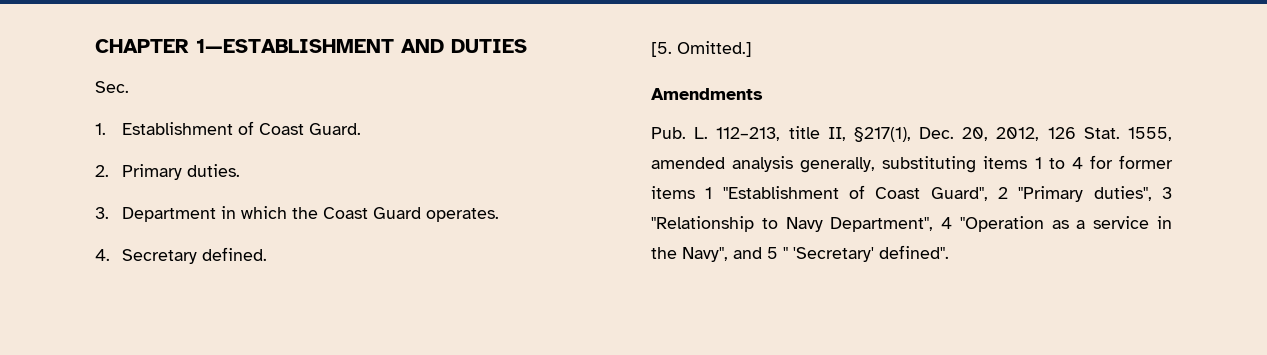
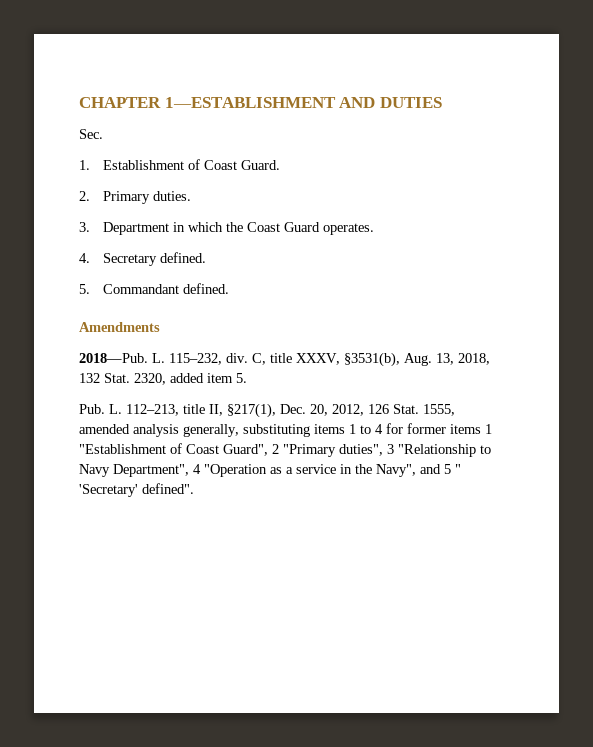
- [5. Omitted.]
+ 5. Commandant defined.
  Amendments
+ 2018—Pub. L. 115–232, div. C, title XXXV, §3531(b), Aug. 13, 2018, 132 Stat. 2320, added item 5.

